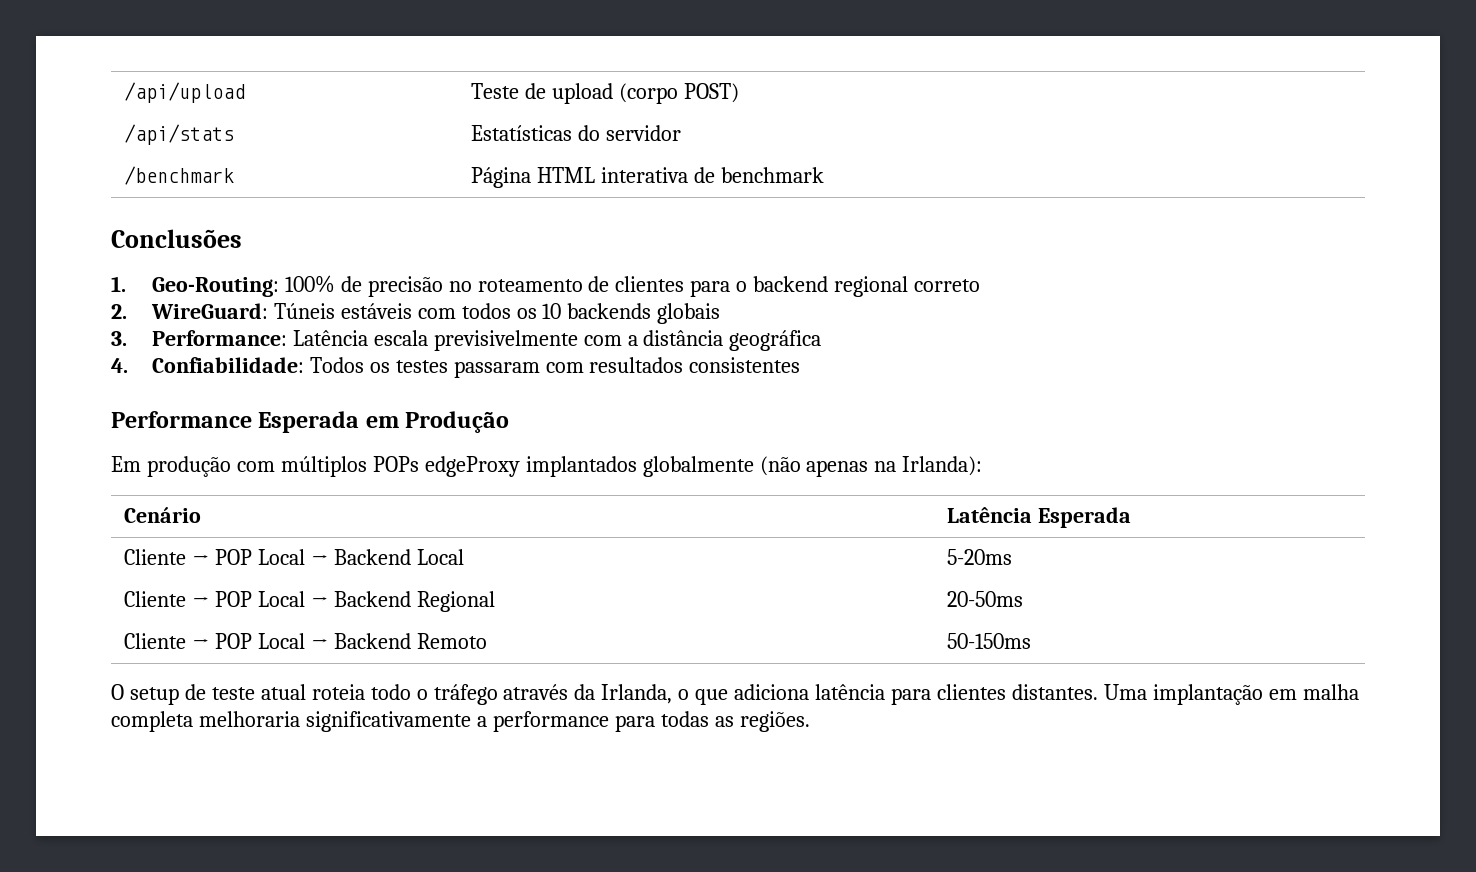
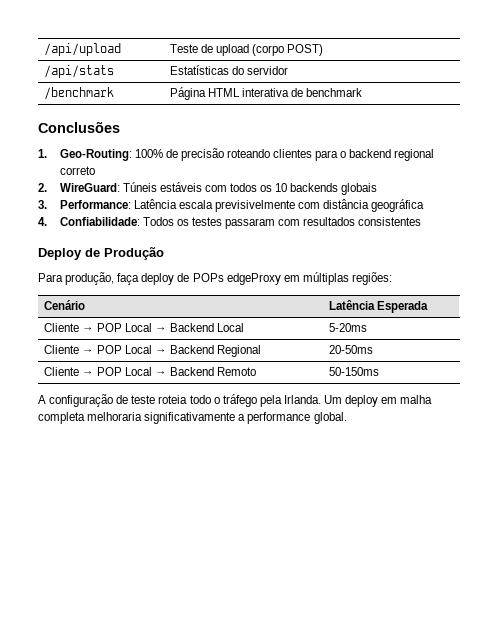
- 1. Geo-Routing: 100% de precisão no roteamento de clientes para o backend regional correto
+ 1. Geo-Routing: 100% de precisão roteando clientes para o backend regional correto
- 3. Performance: Latência escala previsivelmente com a distância geográfica
+ 3. Performance: Latência escala previsivelmente com distância geográfica
- Performance Esperada em Produção
- Em produção com múltiplos POPs edgeProxy implantados globalmente (não apenas na Irlanda):
+ Deploy de Produção
+ Para produção, faça deploy de POPs edgeProxy em múltiplas regiões:
- O setup de teste atual roteia todo o tráfego através da Irlanda, o que adiciona latência para clientes distantes. Uma implantação em malha completa melhoraria significativamente a performance para todas as regiões.
+ A configuração de teste roteia todo o tráfego pela Irlanda. Um deploy em malha completa melhoraria significativamente a performance global.

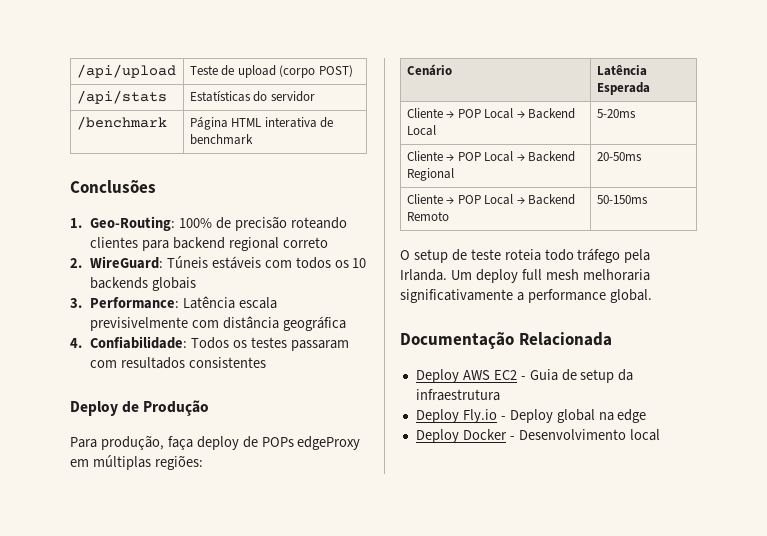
- 1. Geo-Routing: 100% de precisão roteando clientes para o backend regional correto
+ 1. Geo-Routing: 100% de precisão roteando clientes para backend regional correto
- A configuração de teste roteia todo o tráfego pela Irlanda.
+ O setup de teste roteia todo tráfego pela Irlanda.
- Um deploy em malha completa melhoraria significativamente a performance global.
+ Um deploy full mesh melhoraria significativamente a performance global.
+ Documentação Relacionada
+ Deploy AWS EC2 - Guia de setup da infraestrutura
+ Deploy Fly.io - Deploy global na edge
+ Deploy Docker - Desenvolvimento local

